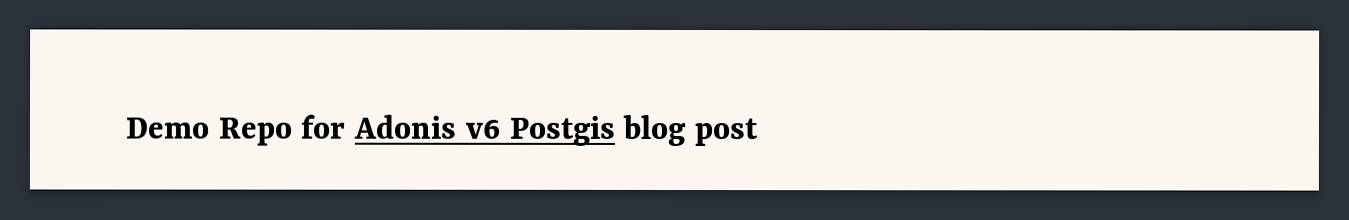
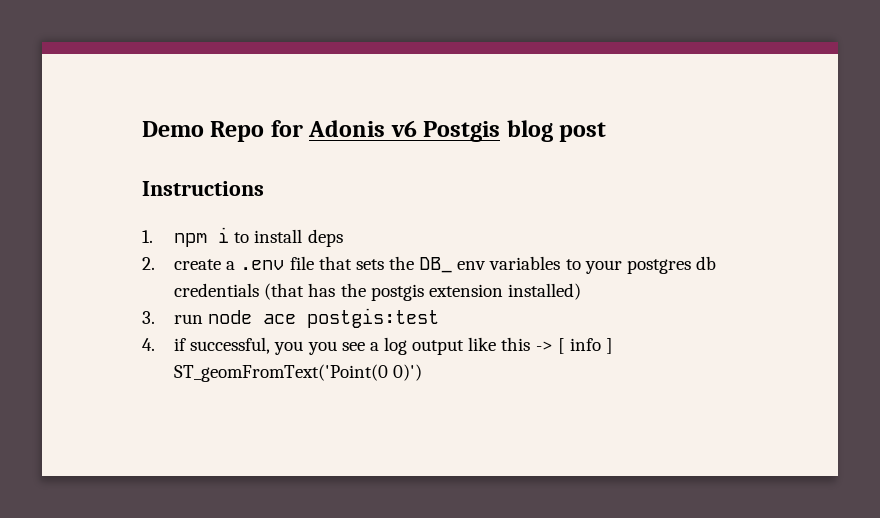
+ Instructions
+ 1. npm i to install deps
+ 2. create a .env file that sets the DB_ env variables to your postgres db credentials (that has the postgis extension installed)
+ 3. run node ace postgis:test
+ 4. if successful, you you see a log output like this -> [ info ] ST_geomFromText('Point(0 0)')

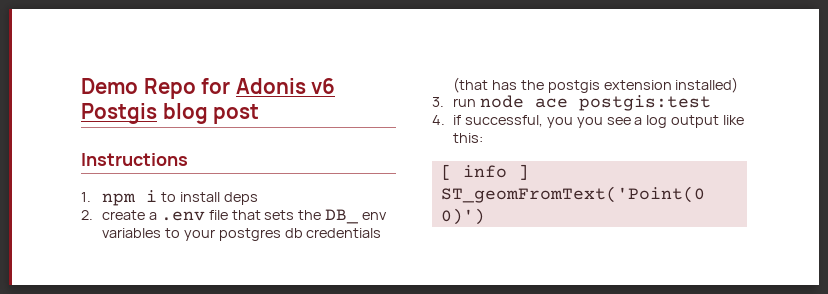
- 4. if successful, you you see a log output like this -> [ info ] ST_geomFromText('Point(0 0)')
+ 4. if successful, you you see a log output like this:
+ [ info ] ST_geomFromText('Point(0 0)')

